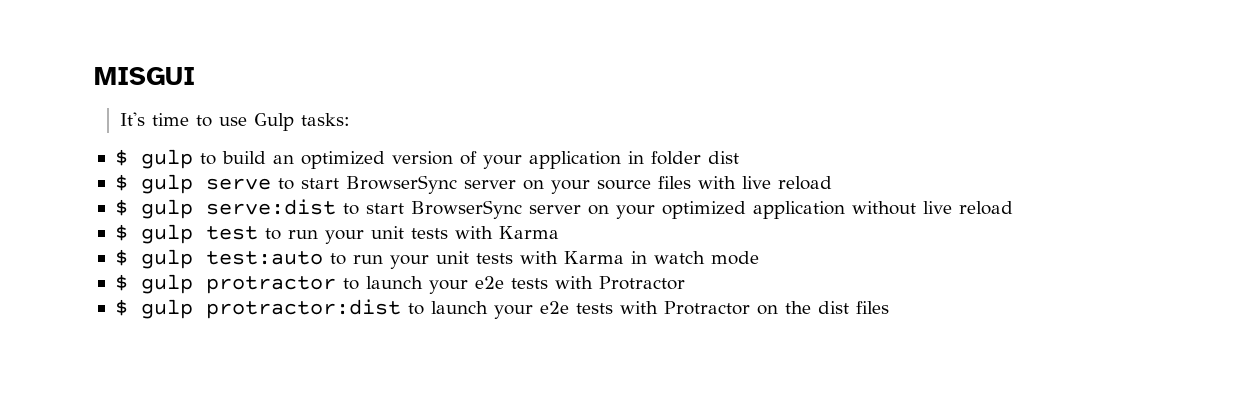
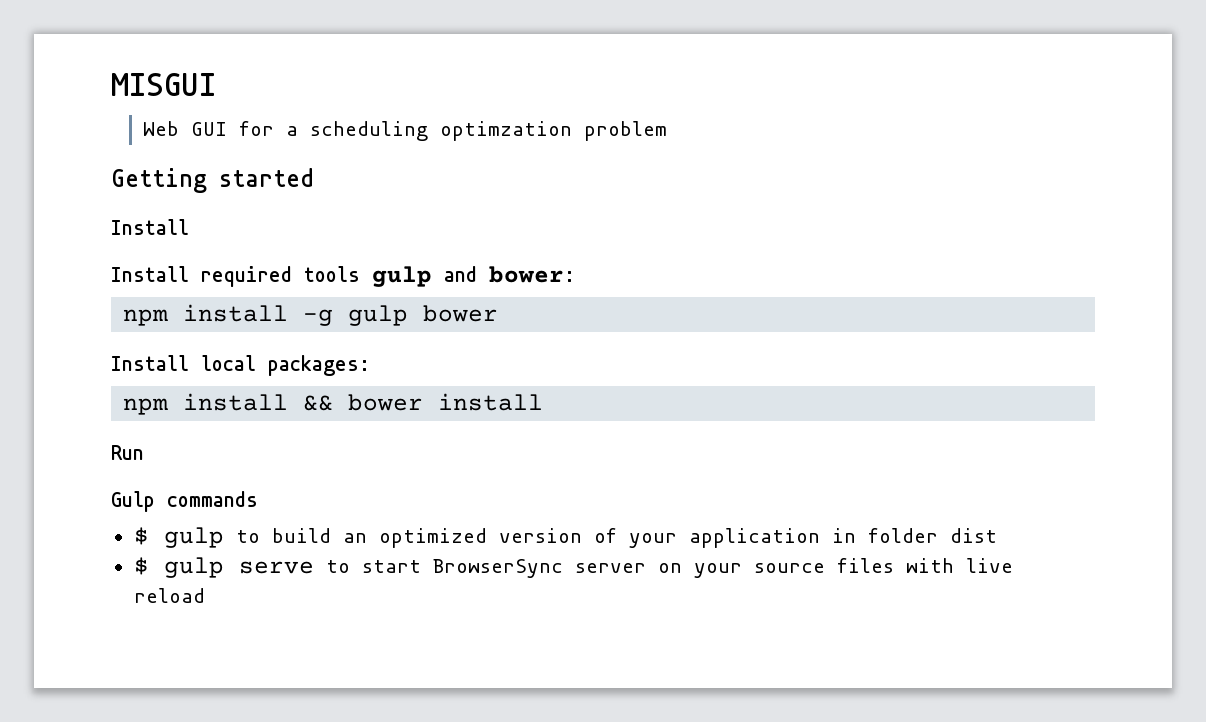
- It's time to use Gulp tasks:
+ Web GUI for a scheduling optimzation problem
+ Getting started
+ Install
+ Install required tools gulp and bower:
+ npm install -g gulp bower
+ Install local packages:
+ npm install && bower install
+ Run
+ Gulp commands
- $ gulp serve:dist to start BrowserSync server on your optimized application without live reload
- $ gulp test to run your unit tests with Karma
- $ gulp test:auto to run your unit tests with Karma in watch mode
- $ gulp protractor to launch your e2e tests with Protractor
- $ gulp protractor:dist to launch your e2e tests with Protractor on the dist files

